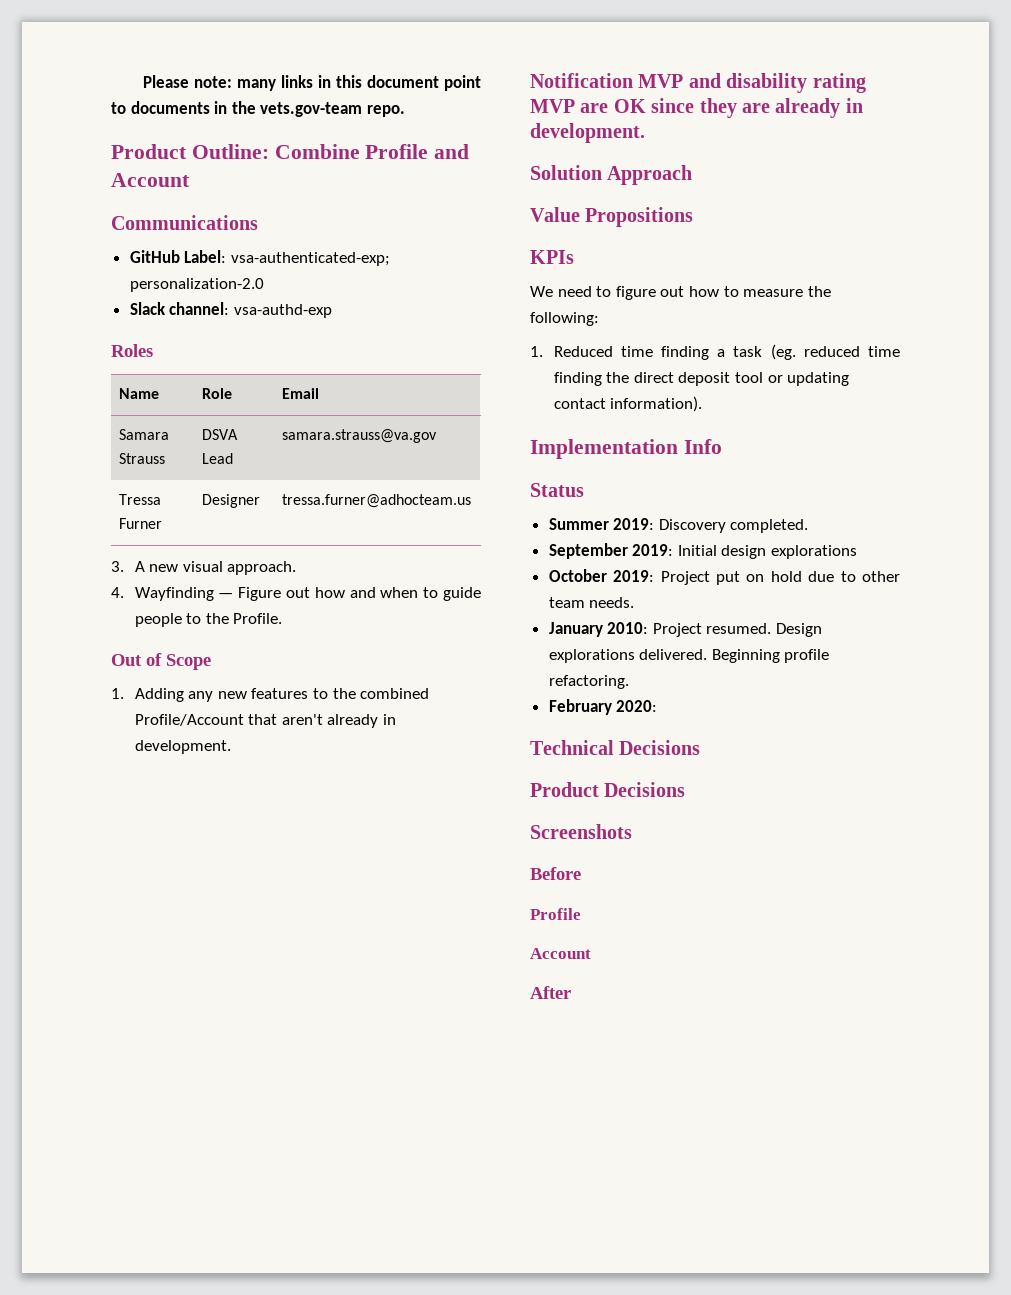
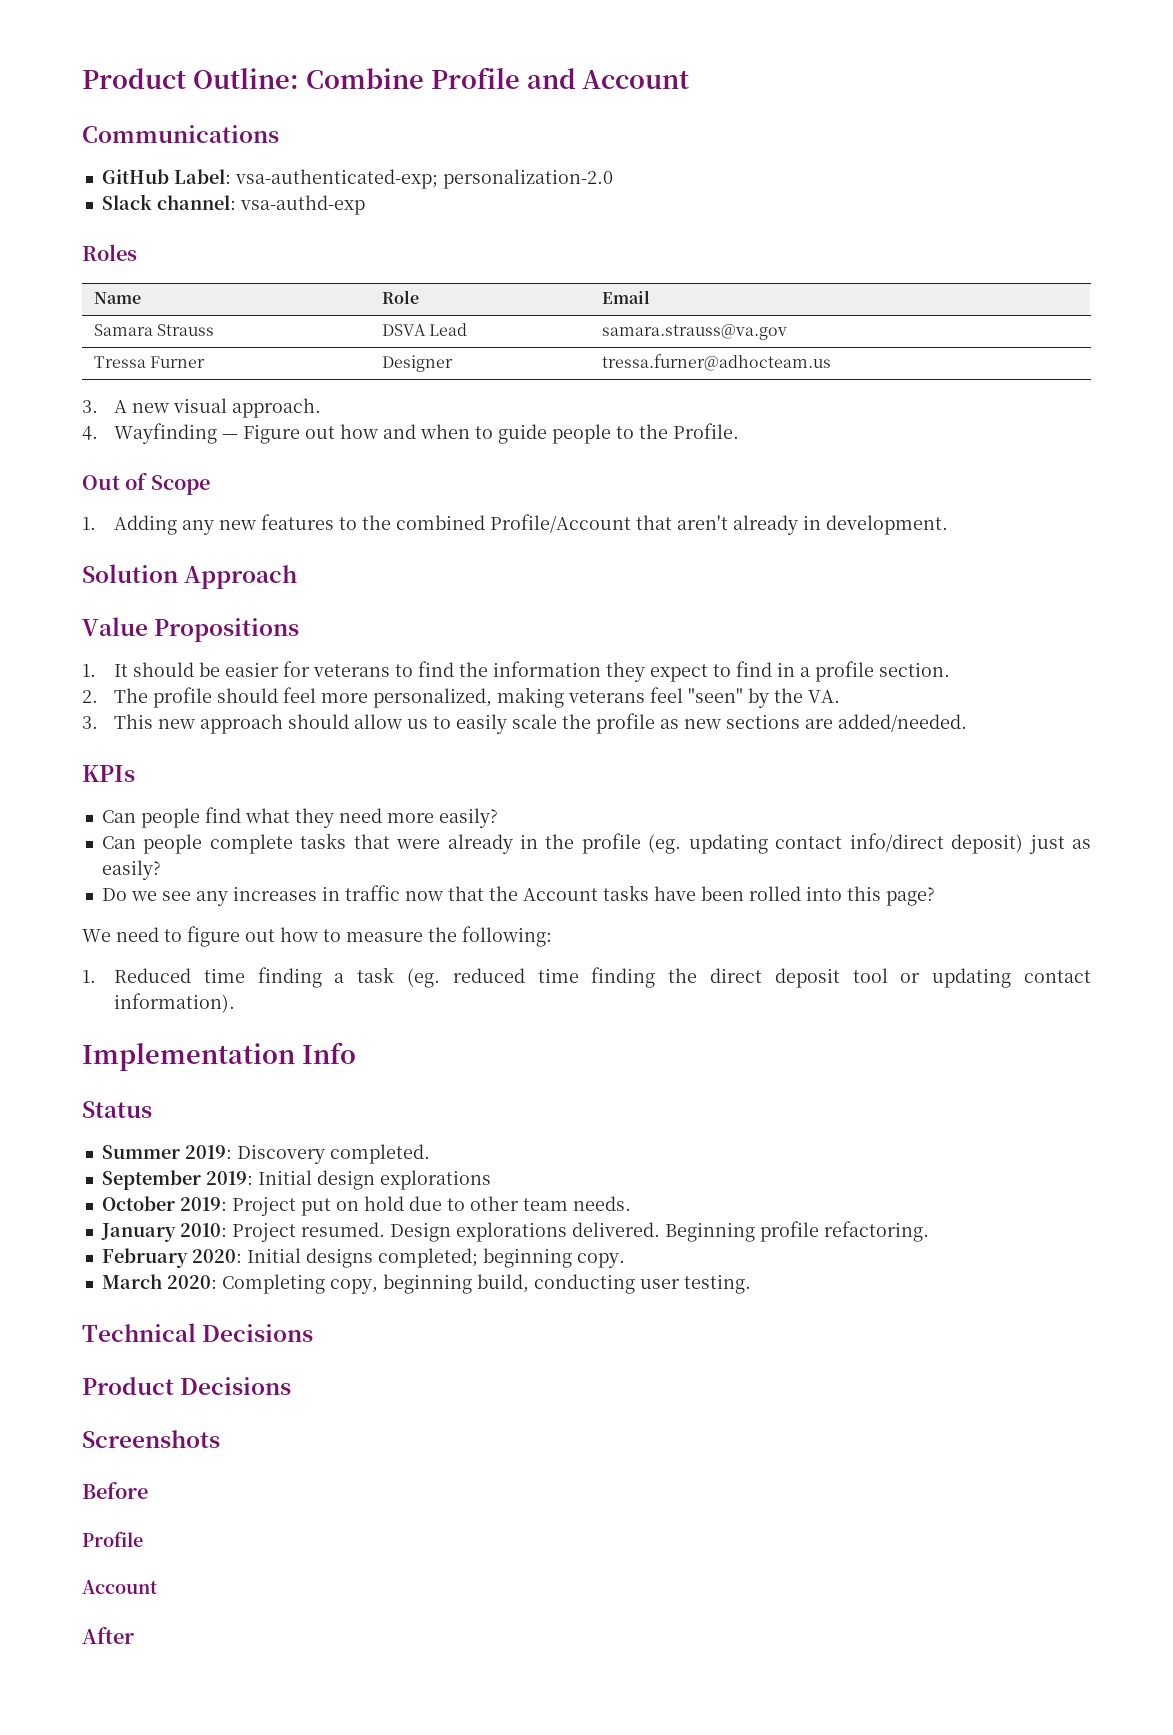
- Please note: many links in this document point to documents in the vets.gov-team repo.
- Notification MVP and disability rating MVP are OK since they are already in development.
  Solution Approach
  Value Propositions
+ 1. It should be easier for veterans to find the information they expect to find in a profile section.
+ 2. The profile should feel more personalized, making veterans feel "seen" by the VA.
+ 3. This new approach should allow us to easily scale the profile as new sections are added/needed.
  KPIs
+ Can people find what they need more easily?
+ Can people complete tasks that were already in the profile (eg. updating contact info/direct deposit) just as easily?
+ Do we see any increases in traffic now that the Account tasks have been rolled into this page?
- February 2020:
+ February 2020: Initial designs completed; beginning copy.
+ March 2020: Completing copy, beginning build, conducting user testing.

